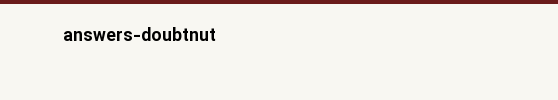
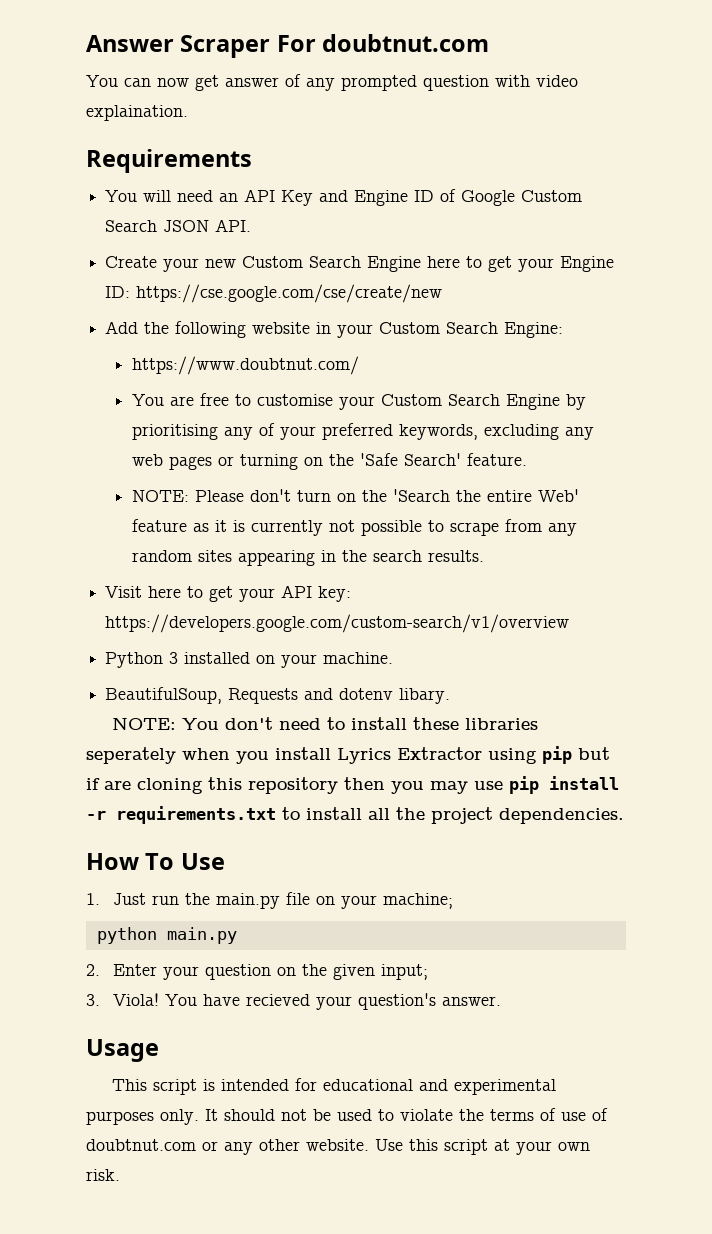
- answers-doubtnut
+ Answer Scraper For doubtnut.com
+ You can now get answer of any prompted question with video explaination.
+ Requirements
+ You will need an API Key and Engine ID of Google Custom Search JSON API.
+ Create your new Custom Search Engine here to get your Engine ID: https://cse.google.com/cse/create/new
+ Add the following website in your Custom Search Engine:
+ https://www.doubtnut.com/
+ You are free to customise your Custom Search Engine by prioritising any of your preferred keywords, excluding any web pages or turning on the 'Safe Search' feature.
+ NOTE: Please don't turn on the 'Search the entire Web' feature as it is currently not possible to scrape from any random sites appearing in the search results.
+ Visit here to get your API key: https://developers.google.com/custom-search/v1/overview
+ Python 3 installed on your machine.
+ BeautifulSoup, Requests and dotenv libary.
+ NOTE: You don't need to install these libraries seperately when you install Lyrics Extractor using pip but if are cloning this repository then you may use pip install -r requirements.txt to install all the project dependencies.
+ How To Use
+ 1. Just run the main.py file on your machine;
+ python main.py
+ 2. Enter your question on the given input;
+ 3. Viola! You have recieved your question's answer.
+ Usage
+ This script is intended for educational and experimental purposes only. It should not be used to violate the terms of use of doubtnut.com or any other website. Use this script at your own risk.

